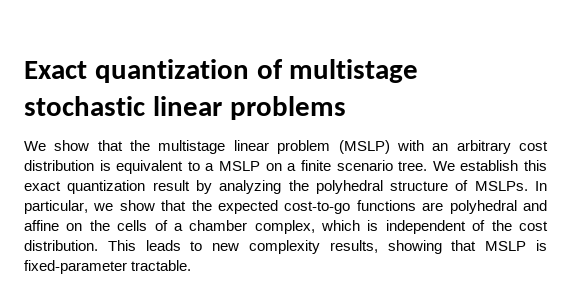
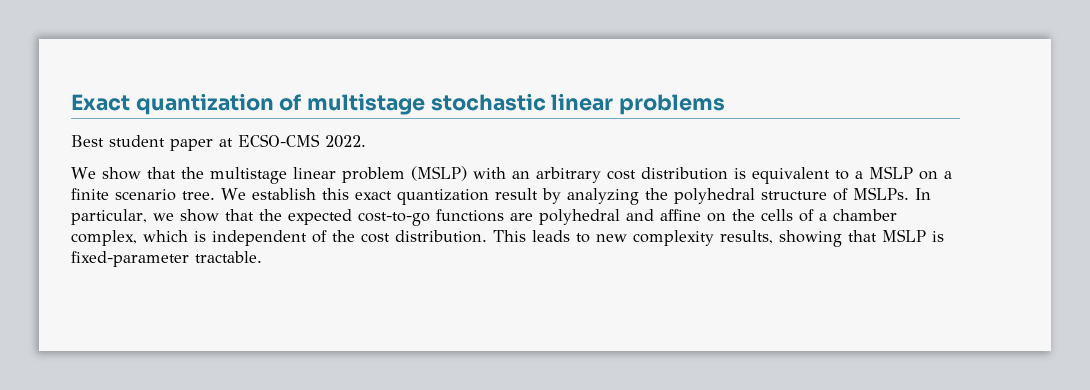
+ Best student paper at ECSO-CMS 2022.

